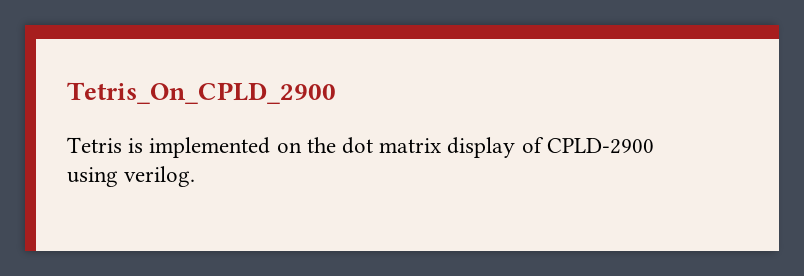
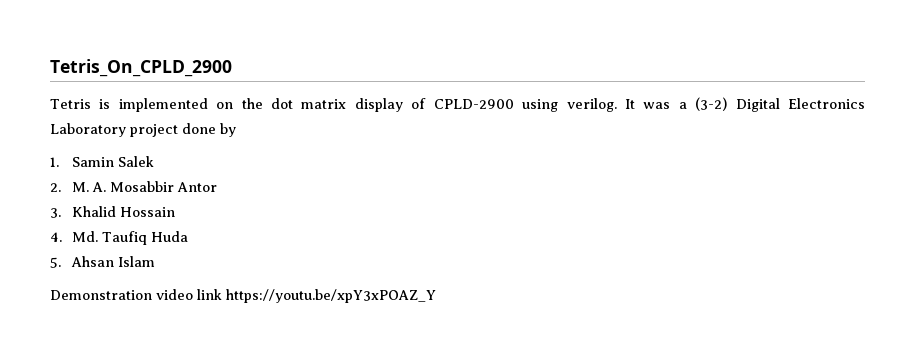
+ It was a (3-2) Digital Electronics Laboratory project done by
+ 1. Samin Salek
+ 2. M. A. Mosabbir Antor
+ 3. Khalid Hossain
+ 4. Md. Taufiq Huda
+ 5. Ahsan Islam
+ Demonstration video link https://youtu.be/xpY3xPOAZ_Y

